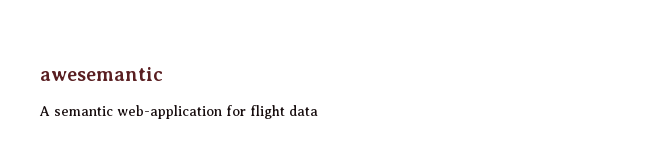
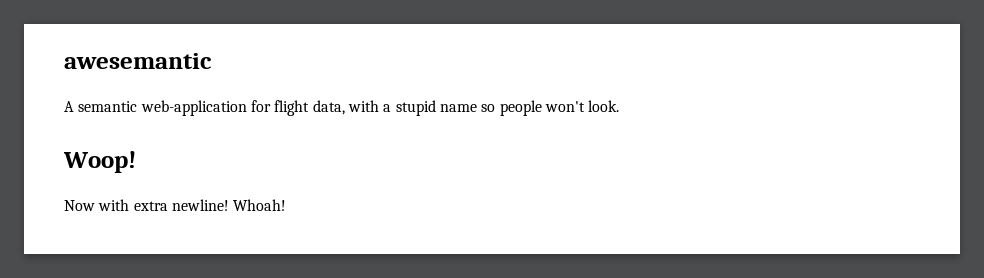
- A semantic web-application for flight data
+ A semantic web-application for flight data, with a stupid name so people won't look.
+ Woop!
+ Now with extra newline! Whoah!

